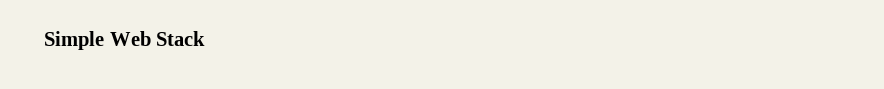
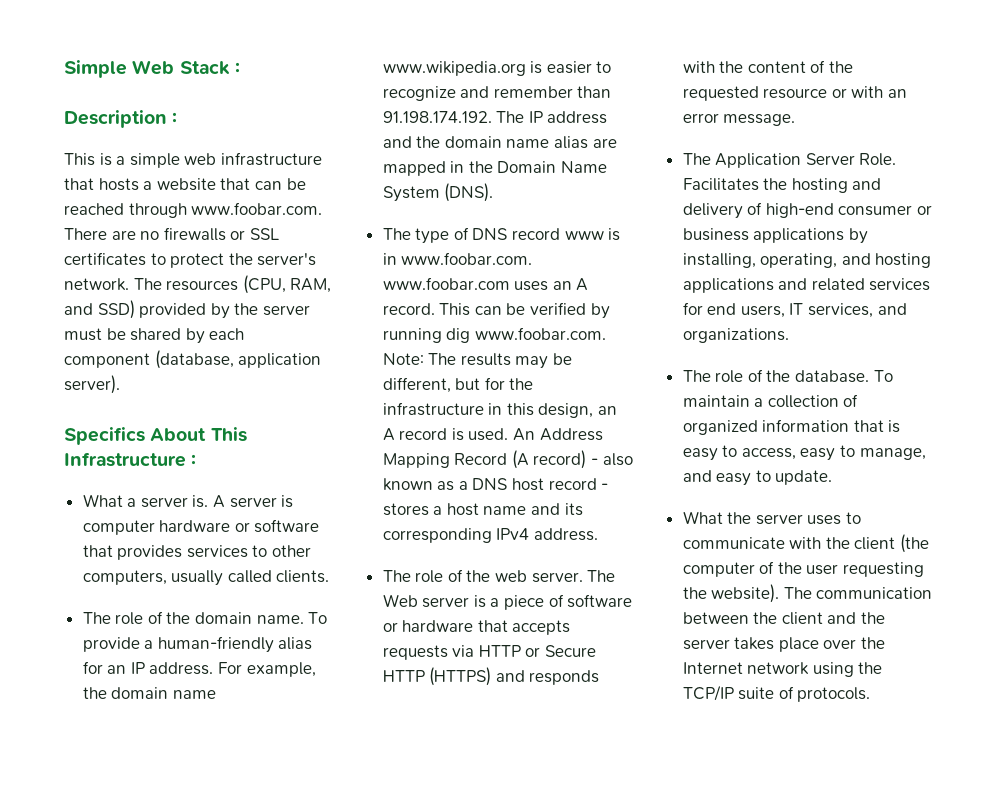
- Simple Web Stack
+ Simple Web Stack :
+ Description :
+ This is a simple web infrastructure that hosts a website that can be reached through www.foobar.com. There are no firewalls or SSL certificates to protect the server's network. The resources (CPU, RAM, and SSD) provided by the server must be shared by each component (database, application server).
+ Specifics About This Infrastructure :
+ What a server is. A server is computer hardware or software that provides services to other computers, usually called clients.
+ The role of the domain name. To provide a human-friendly alias for an IP address. For example, the domain name www.wikipedia.org is easier to recognize and remember than 91.198.174.192. The IP address and the domain name alias are mapped in the Domain Name System (DNS).
+ The type of DNS record www is in www.foobar.com. www.foobar.com uses an A record. This can be verified by running dig www.foobar.com. Note: The results may be different, but for the infrastructure in this design, an A record is used. An Address Mapping Record (A record) - also known as a DNS host record - stores a host name and its corresponding IPv4 address.
+ The role of the web server. The Web server is a piece of software or hardware that accepts requests via HTTP or Secure HTTP (HTTPS) and responds with the content of the requested resource or with an error message.
+ The Application Server Role. Facilitates the hosting and delivery of high-end consumer or business applications by installing, operating, and hosting applications and related services for end users, IT services, and organizations.
+ The role of the database. To maintain a collection of organized information that is easy to access, easy to manage, and easy to update.
+ What the server uses to communicate with the client (the computer of the user requesting the website). The communication between the client and the server takes place over the Internet network using the TCP/IP suite of protocols.

